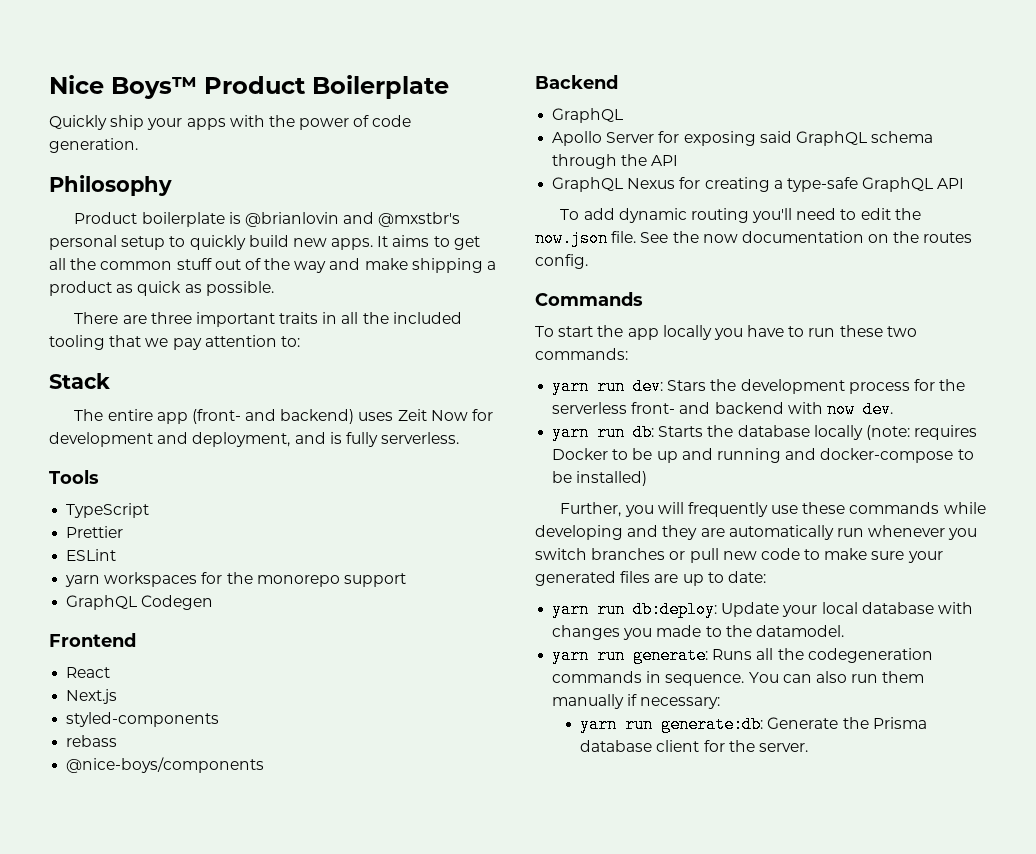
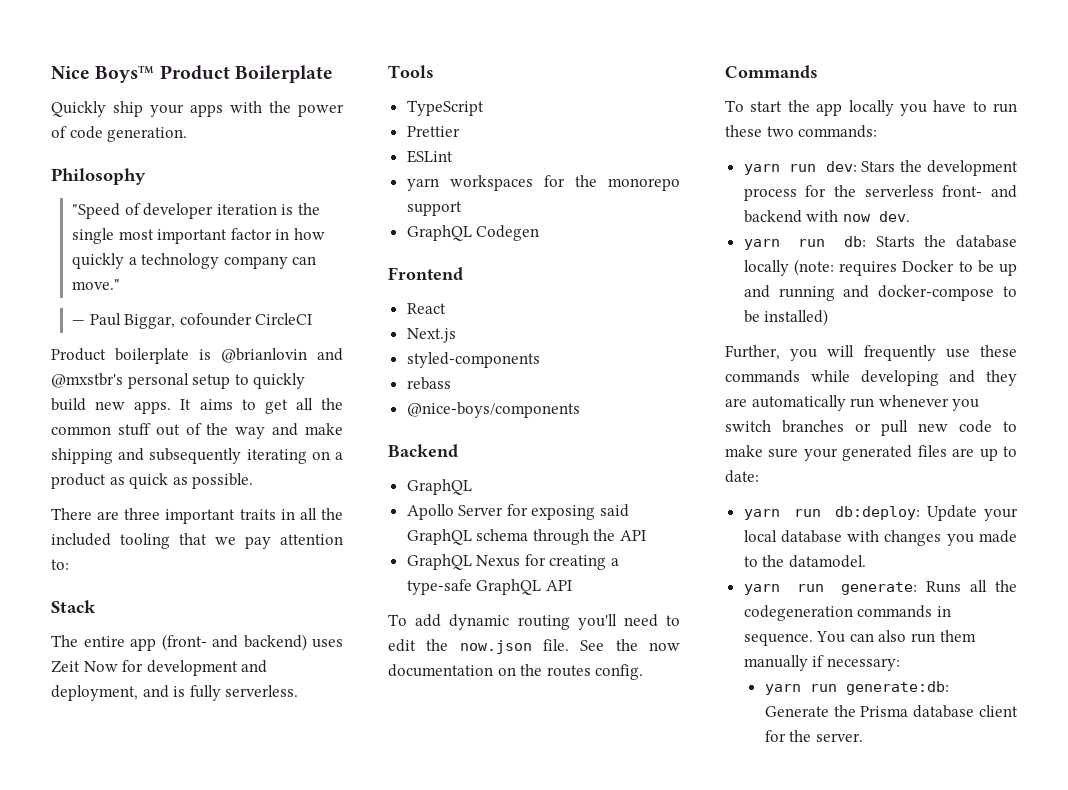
+ "Speed of developer iteration is the single most important factor in how quickly a technology company can move."
+ — Paul Biggar, cofounder CircleCI
- It aims to get all the common stuff out of the way and make shipping a product as quick as possible.
+ It aims to get all the common stuff out of the way and make shipping and subsequently iterating on a product as quick as possible.

